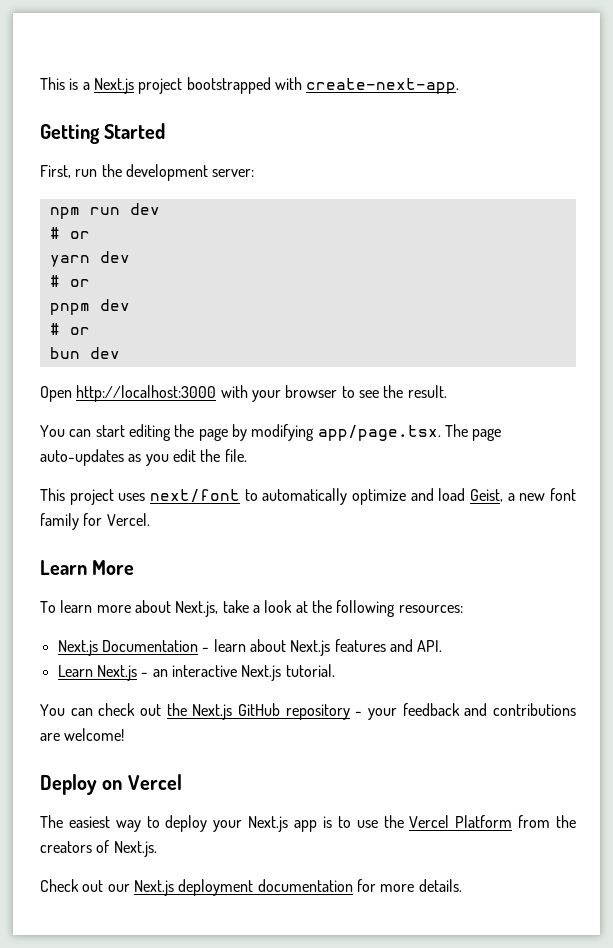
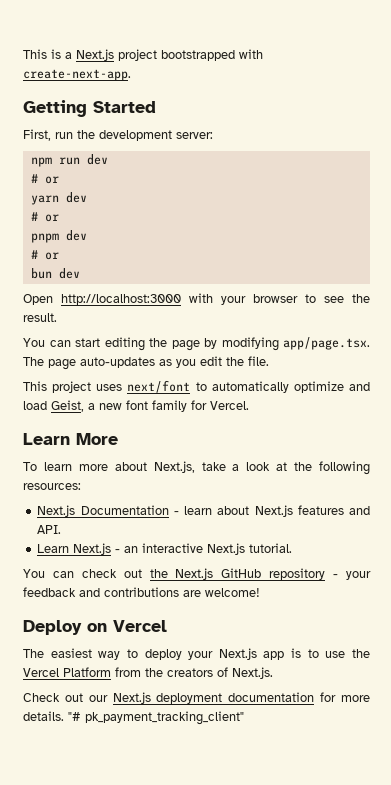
+ "# pk_payment_tracking_client"

